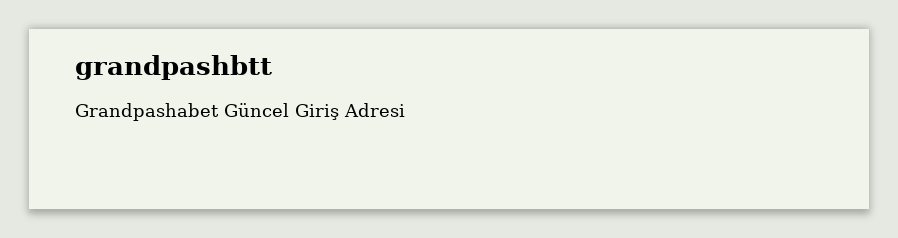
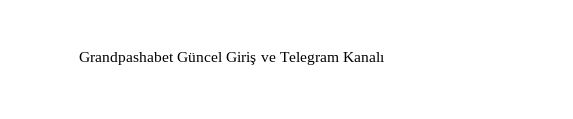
- grandpashbtt
- Grandpashabet Güncel Giriş Adresi
+ Grandpashabet Güncel Giriş ve Telegram Kanalı

